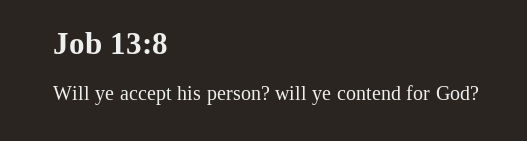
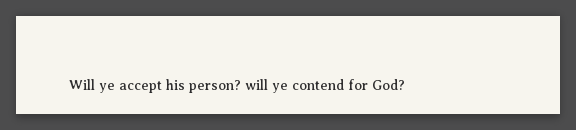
- Job 13:8

